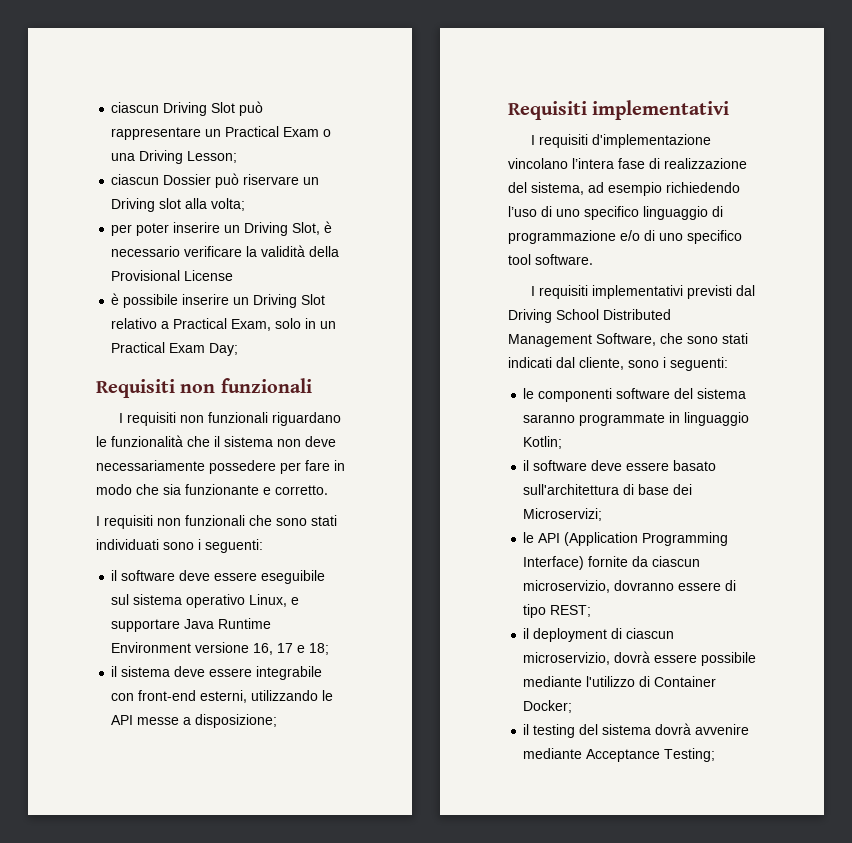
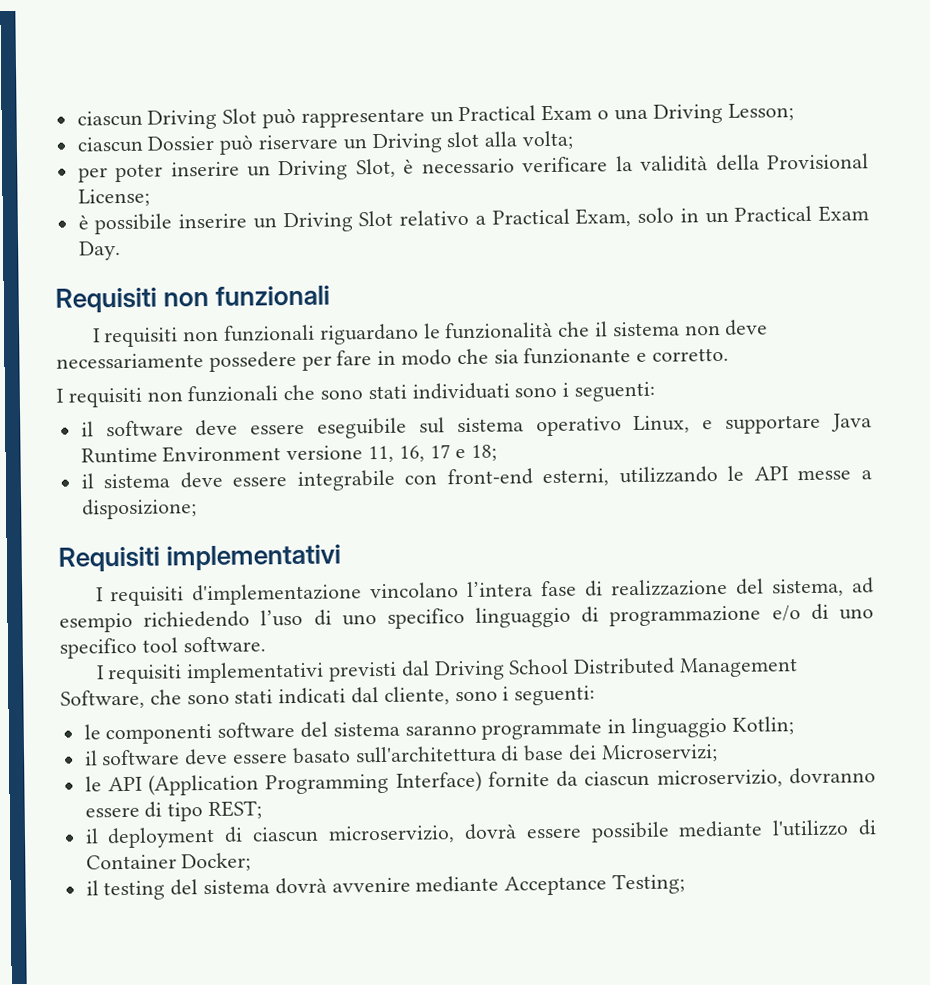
- per poter inserire un Driving Slot, è necessario verificare la validità della Provisional License
+ per poter inserire un Driving Slot, è necessario verificare la validità della Provisional License;
- è possibile inserire un Driving Slot relativo a Practical Exam, solo in un Practical Exam Day;
+ è possibile inserire un Driving Slot relativo a Practical Exam, solo in un Practical Exam Day.
- il software deve essere eseguibile sul sistema operativo Linux, e supportare Java Runtime Environment versione 16, 17 e 18;
+ il software deve essere eseguibile sul sistema operativo Linux, e supportare Java Runtime Environment versione 11, 16, 17 e 18;

